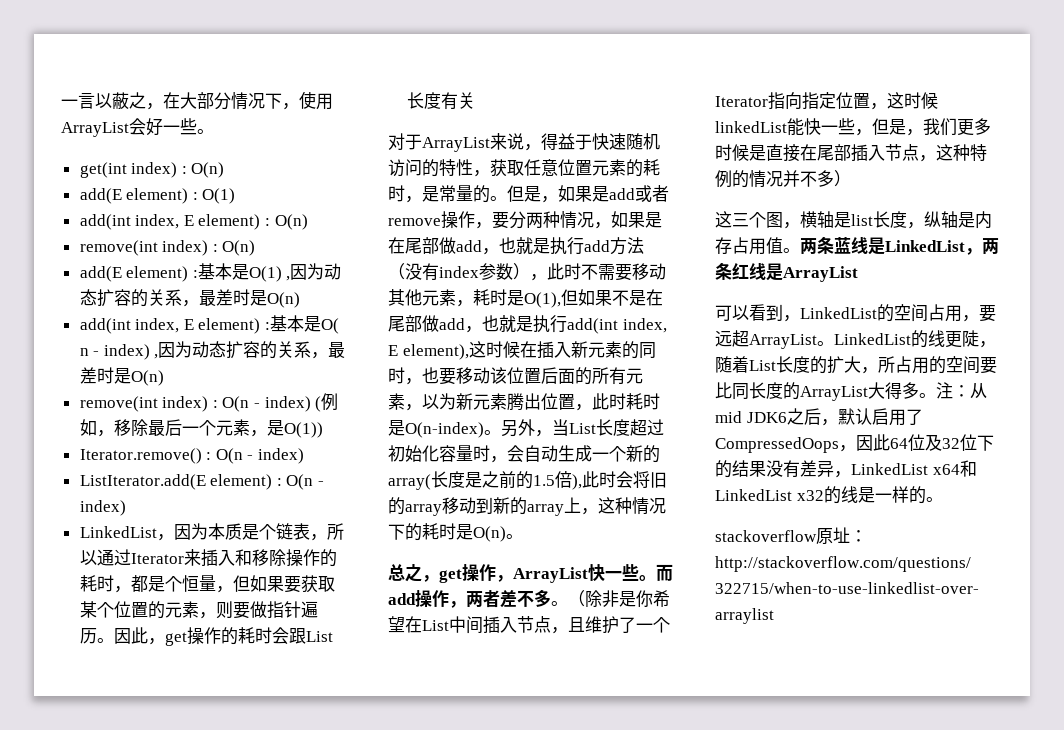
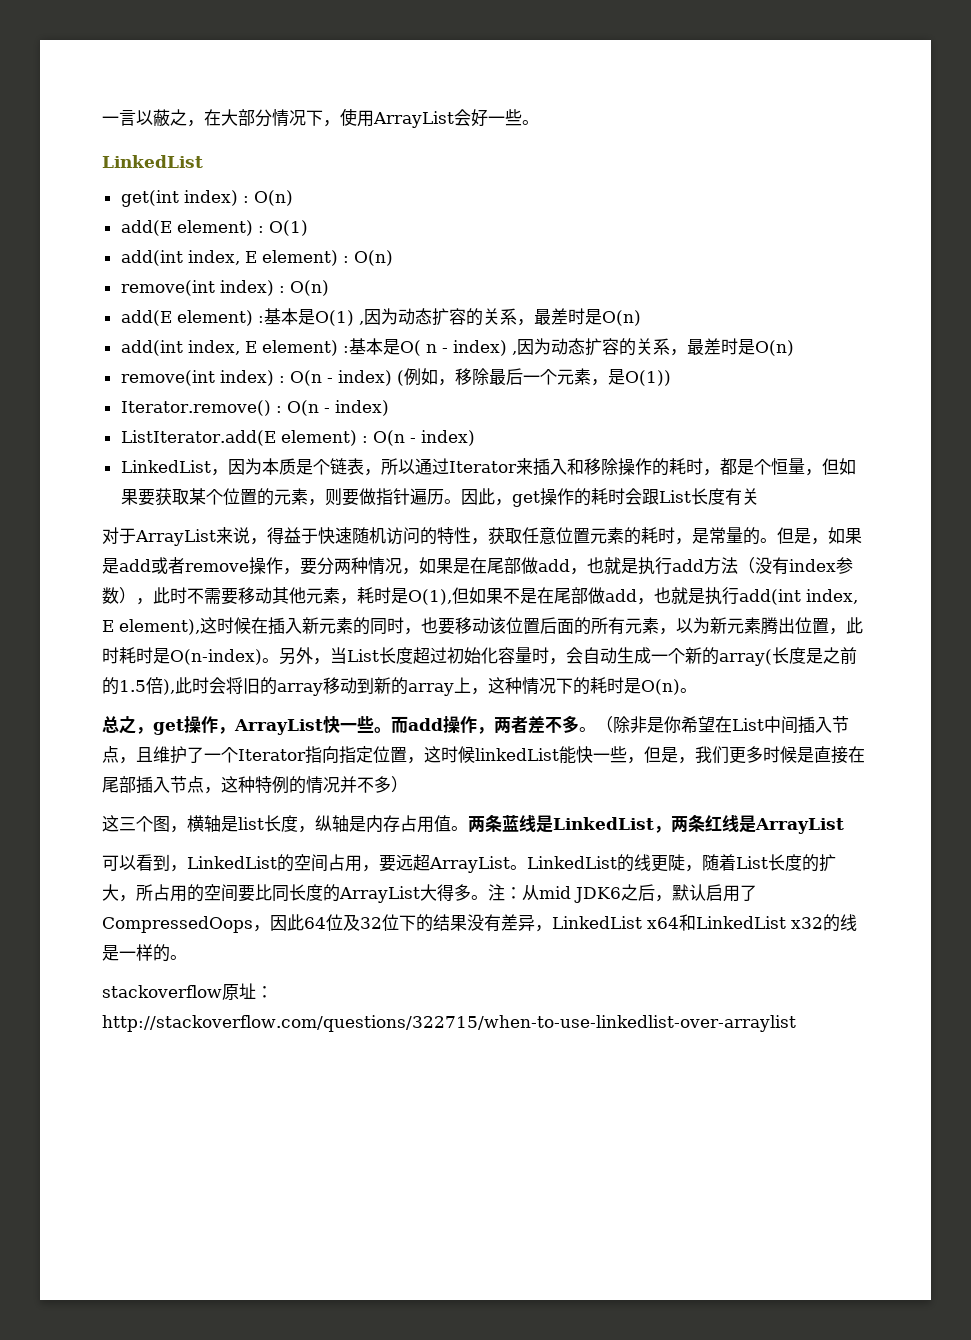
  一言以蔽之，在大部分情况下，使用ArrayList会好一些。
+ LinkedList

